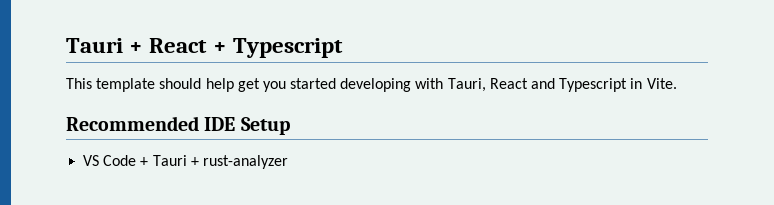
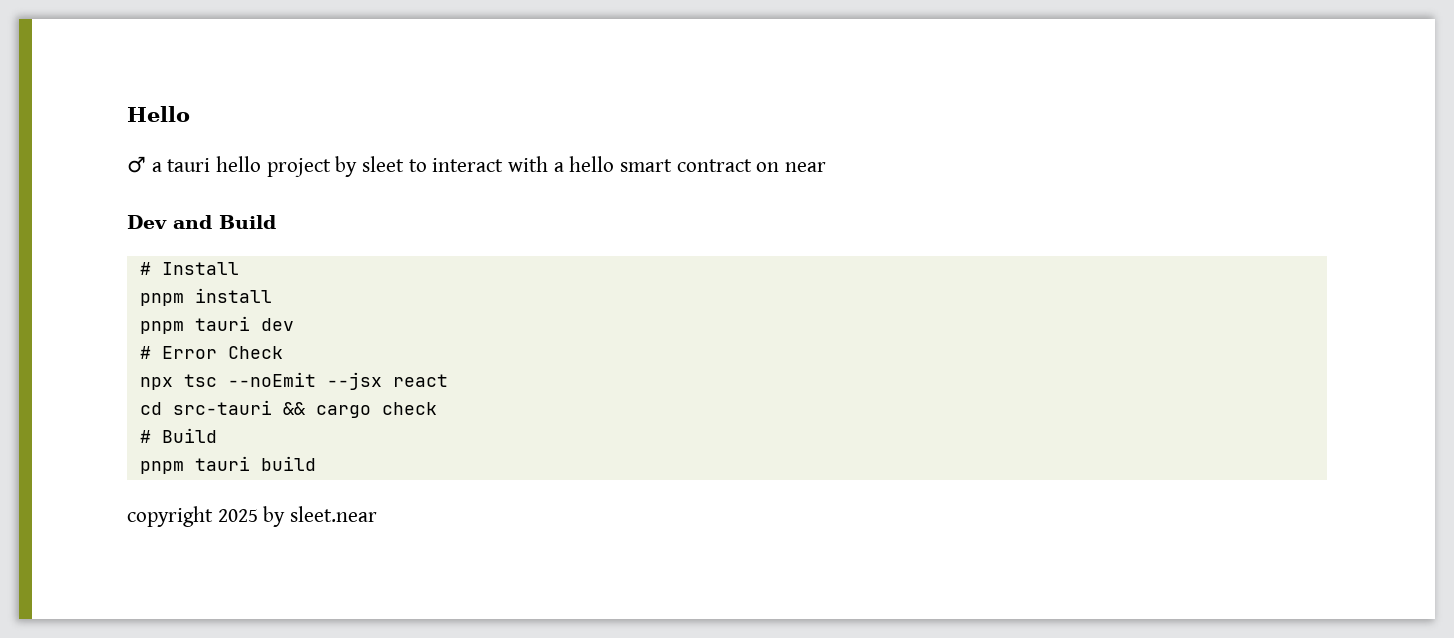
- Tauri + React + Typescript
- This template should help get you started developing with Tauri, React and Typescript in Vite.
- Recommended IDE Setup
- VS Code + Tauri + rust-analyzer
+ Hello
+ ♂ a tauri hello project by sleet to interact with a hello smart contract on near
+ Dev and Build
+ # Install
+ pnpm install
+ pnpm tauri dev
+ # Error Check
+ npx tsc --noEmit --jsx react
+ cd src-tauri && cargo check
+ # Build
+ pnpm tauri build
+ copyright 2025 by sleet.near

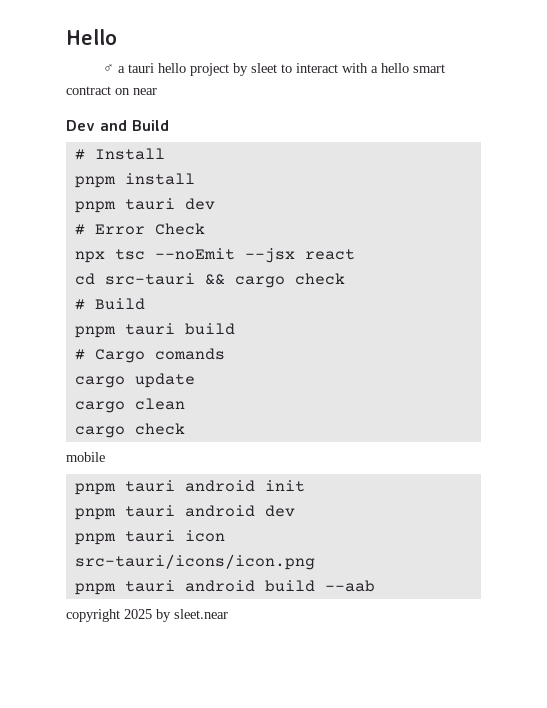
+ # Cargo comands
+ cargo update
+ cargo clean
+ cargo check
+ mobile
+ pnpm tauri android init
+ pnpm tauri android dev
+ pnpm tauri icon src-tauri/icons/icon.png
+ pnpm tauri android build --aab

